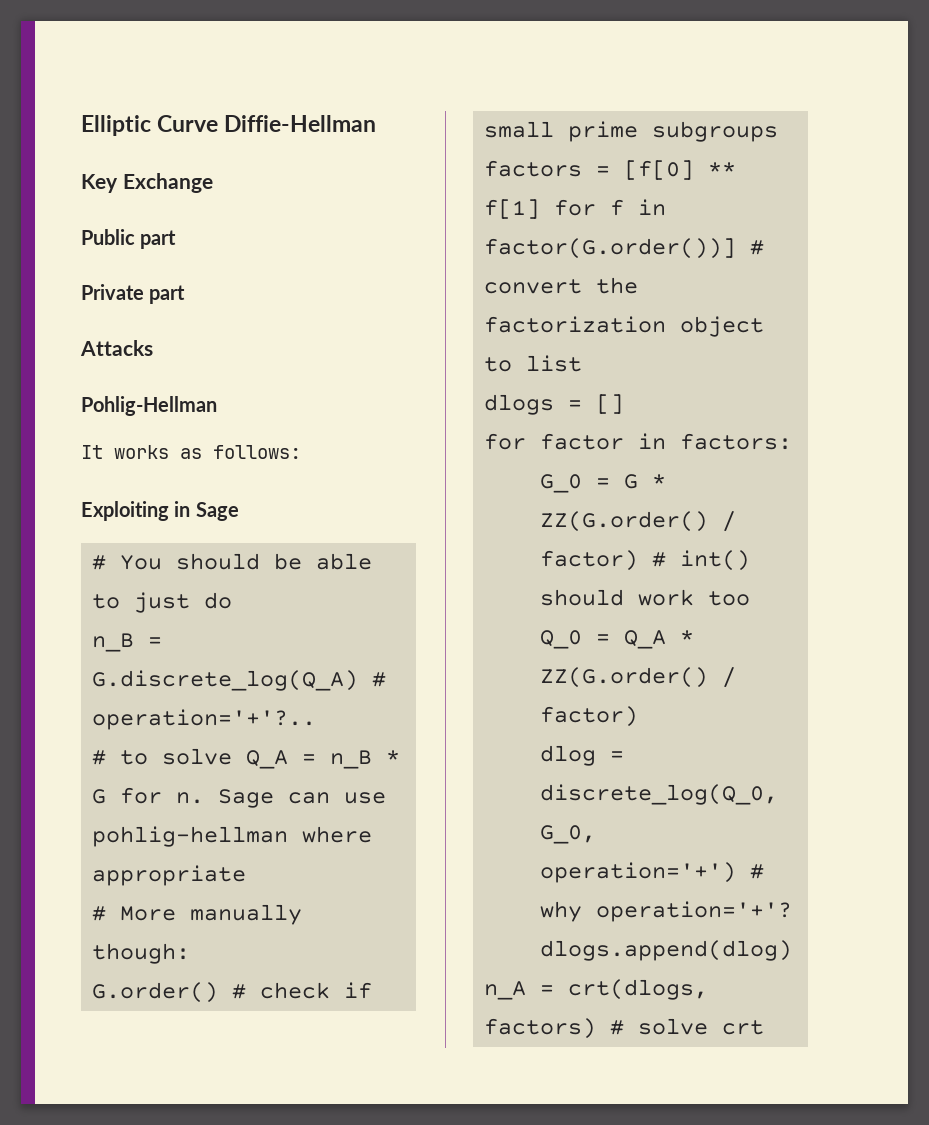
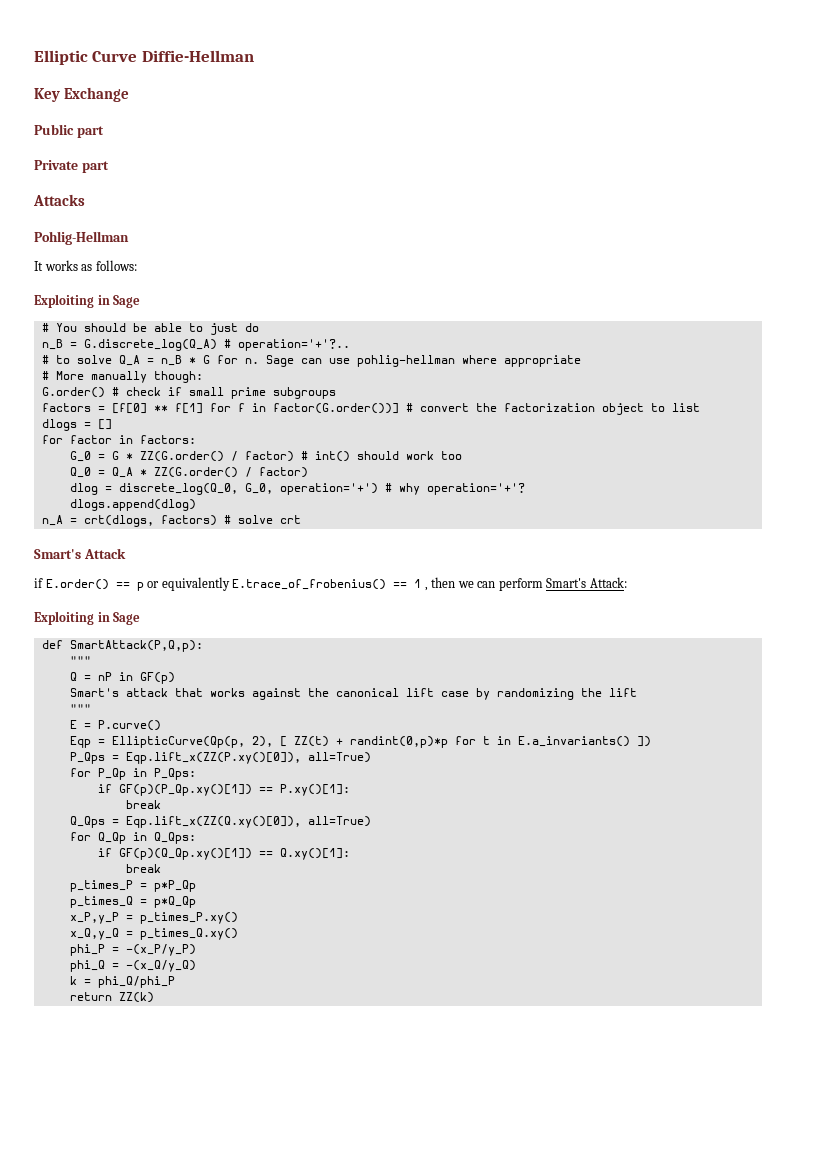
+ Smart's Attack
+ if E.order() == p or equivalently E.trace_of_frobenius() == 1 , then we can perform Smart's Attack:
+ Exploiting in Sage
+ def SmartAttack(P,Q,p):
+ """
+ Q = nP in GF(p)
+ Smart's attack that works against the canonical lift case by randomizing the lift
+ """
+ E = P.curve()
+ Eqp = EllipticCurve(Qp(p, 2), [ ZZ(t) + randint(0,p)*p for t in E.a_invariants() ])
+ P_Qps = Eqp.lift_x(ZZ(P.xy()[0]), all=True)
+ for P_Qp in P_Qps:
+ if GF(p)(P_Qp.xy()[1]) == P.xy()[1]:
+ break
+ Q_Qps = Eqp.lift_x(ZZ(Q.xy()[0]), all=True)
+ for Q_Qp in Q_Qps:
+ if GF(p)(Q_Qp.xy()[1]) == Q.xy()[1]:
+ break
+ p_times_P = p*P_Qp
+ p_times_Q = p*Q_Qp
+ x_P,y_P = p_times_P.xy()
+ x_Q,y_Q = p_times_Q.xy()
+ phi_P = -(x_P/y_P)
+ phi_Q = -(x_Q/y_Q)
+ k = phi_Q/phi_P
+ return ZZ(k)

